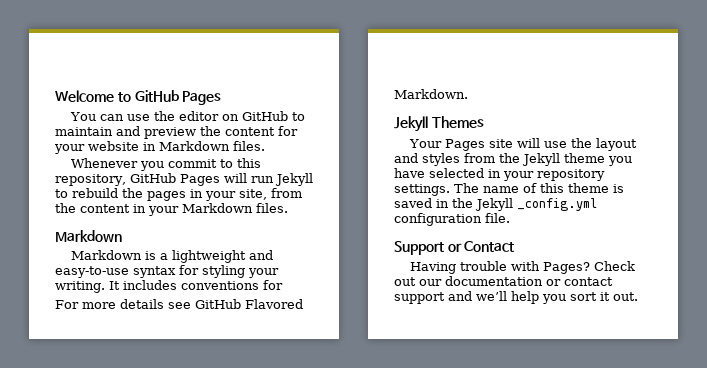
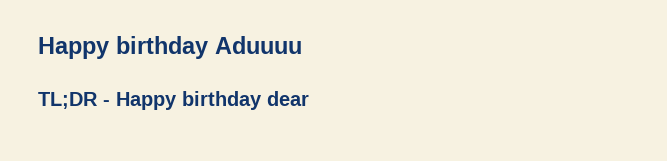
- Welcome to GitHub Pages
- You can use the editor on GitHub to maintain and preview the content for your website in Markdown files.
- Whenever you commit to this repository, GitHub Pages will run Jekyll to rebuild the pages in your site, from the content in your Markdown files.
- Markdown
- Markdown is a lightweight and easy-to-use syntax for styling your writing. It includes conventions for
- For more details see GitHub Flavored Markdown.
- Jekyll Themes
- Your Pages site will use the layout and styles from the Jekyll theme you have selected in your repository settings. The name of this theme is saved in the Jekyll _config.yml configuration file.
- Support or Contact
- Having trouble with Pages? Check out our documentation or contact support and we’ll help you sort it out.
+ Happy birthday Aduuuu
+ TL;DR - Happy birthday dear

